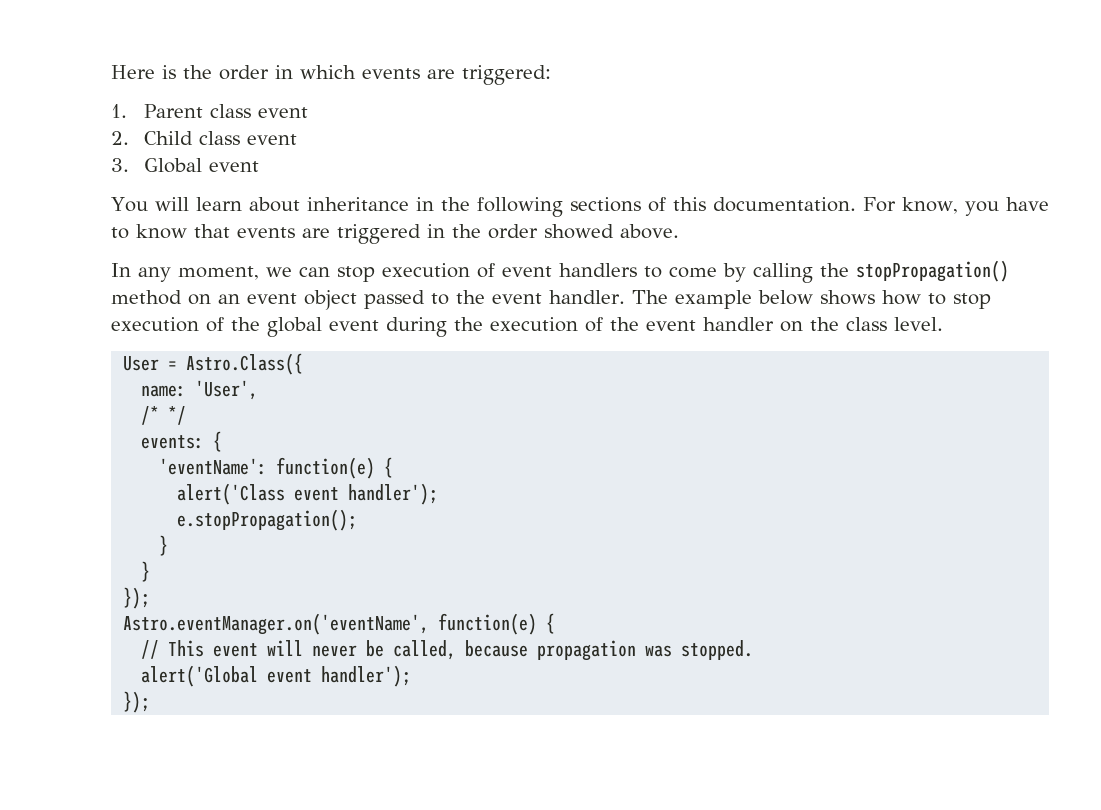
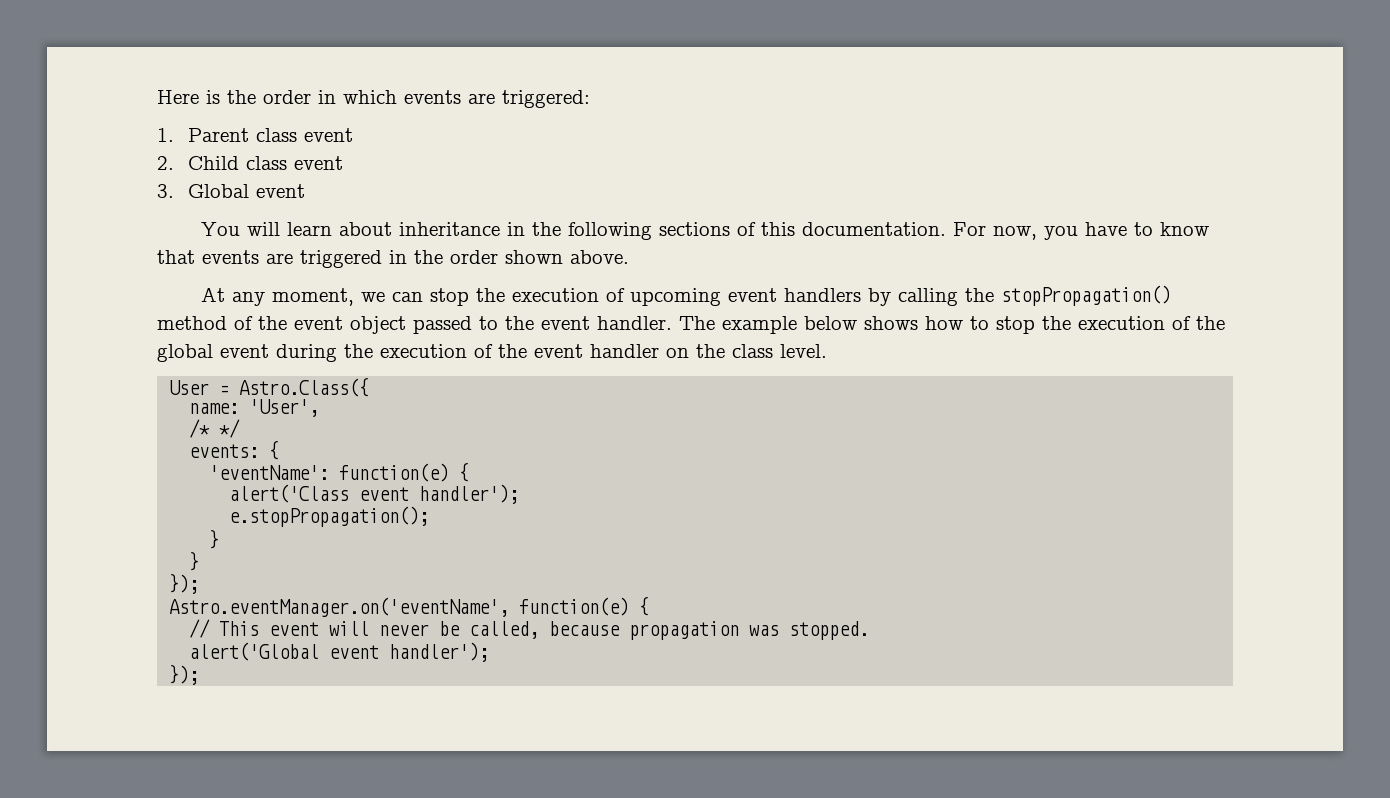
- For know, you have to know that events are triggered in the order showed above.
+ For now, you have to know that events are triggered in the order shown above.
- In any moment, we can stop execution of event handlers to come by calling the stopPropagation() method on an event object passed to the event handler.
+ At any moment, we can stop the execution of upcoming event handlers by calling the stopPropagation() method of the event object passed to the event handler.
- The example below shows how to stop execution of the global event during the execution of the event handler on the class level.
+ The example below shows how to stop the execution of the global event during the execution of the event handler on the class level.

